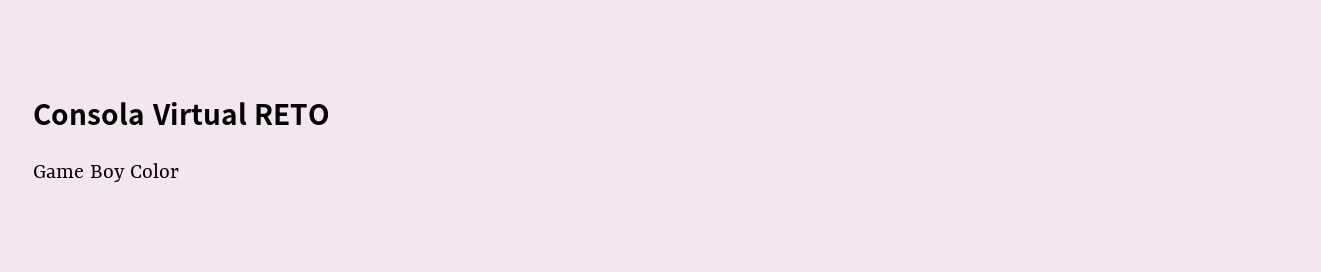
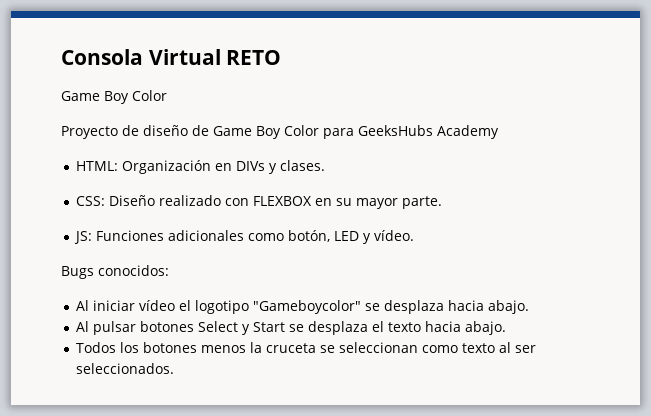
+ Proyecto de diseño de Game Boy Color para GeeksHubs Academy
+ HTML: Organización en DIVs y clases.
+ CSS: Diseño realizado con FLEXBOX en su mayor parte.
+ JS: Funciones adicionales como botón, LED y vídeo.
+ Bugs conocidos:
+ Al iniciar vídeo el logotipo "Gameboycolor" se desplaza hacia abajo.
+ Al pulsar botones Select y Start se desplaza el texto hacia abajo.
+ Todos los botones menos la cruceta se seleccionan como texto al ser seleccionados.

